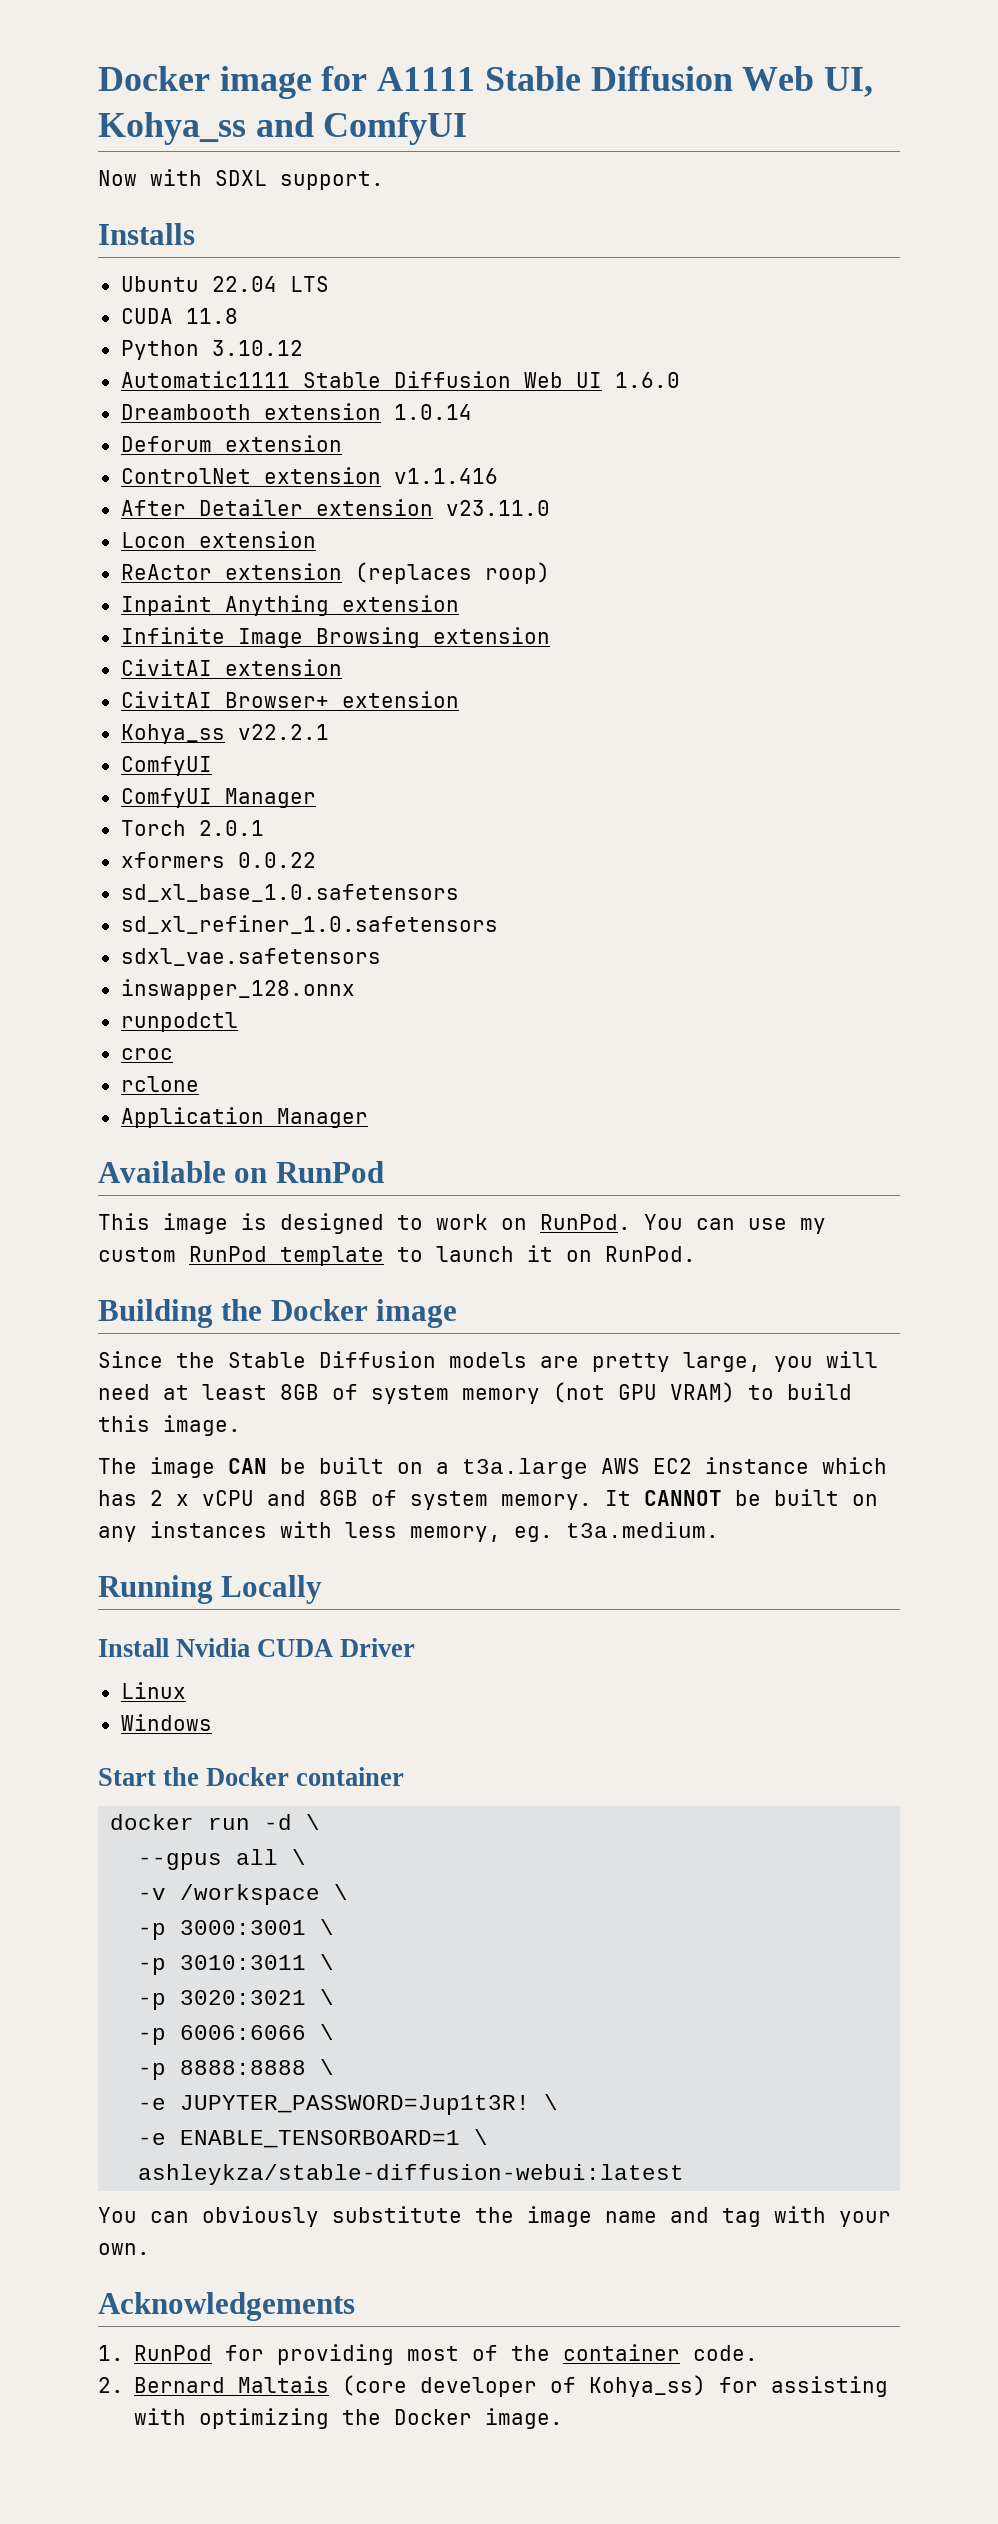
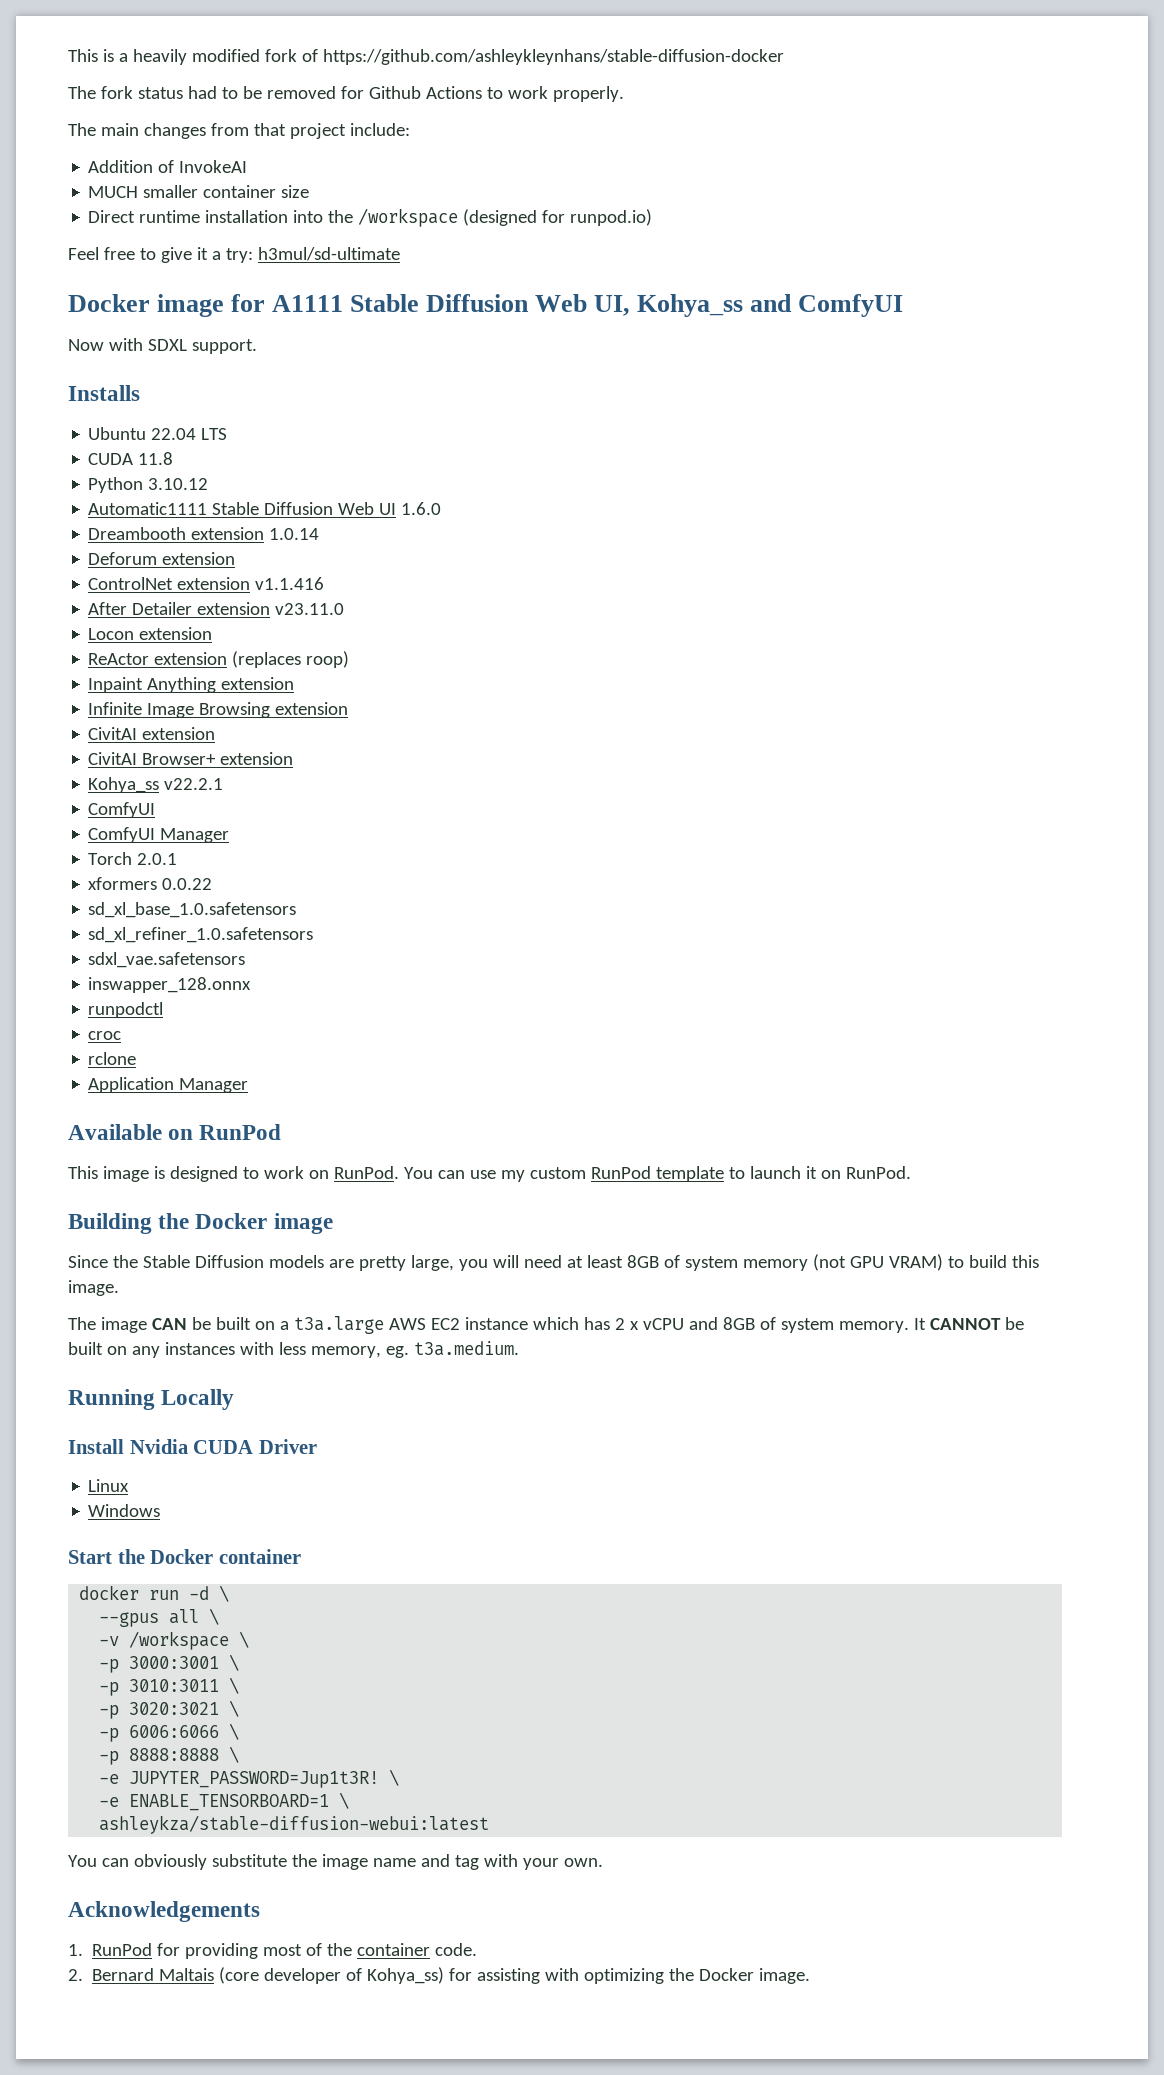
+ This is a heavily modified fork of https://github.com/ashleykleynhans/stable-diffusion-docker
+ The fork status had to be removed for Github Actions to work properly.
+ The main changes from that project include:
+ Addition of InvokeAI
+ MUCH smaller container size
+ Direct runtime installation into the /workspace (designed for runpod.io)
+ Feel free to give it a try: h3mul/sd-ultimate

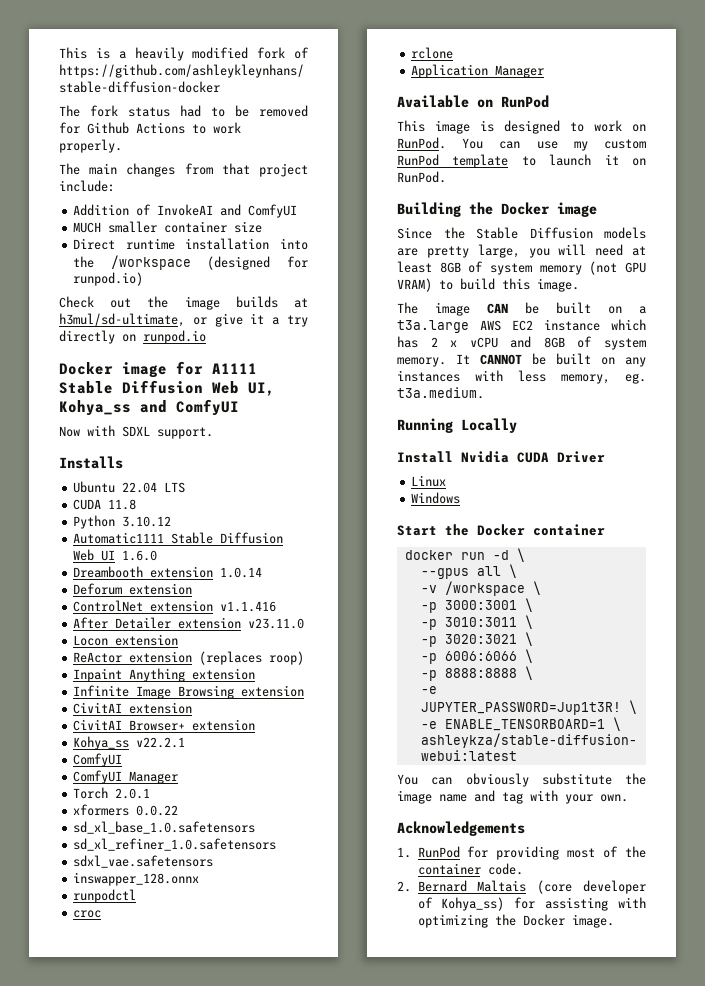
- Addition of InvokeAI
+ Addition of InvokeAI and ComfyUI
- Feel free to give it a try: h3mul/sd-ultimate
+ Check out the image builds at h3mul/sd-ultimate, or give it a try directly on runpod.io

